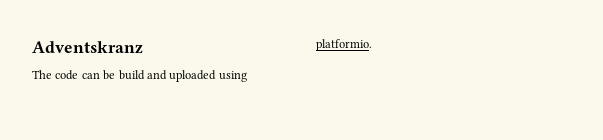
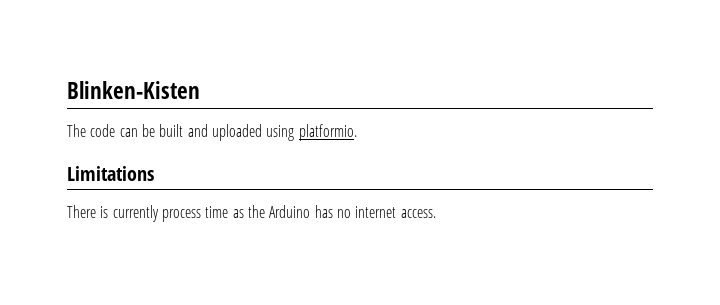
- Adventskranz
+ Blinken-Kisten
- The code can be build and uploaded using platformio.
+ The code can be built and uploaded using platformio.
+ Limitations
+ There is currently process time as the Arduino has no internet access.

